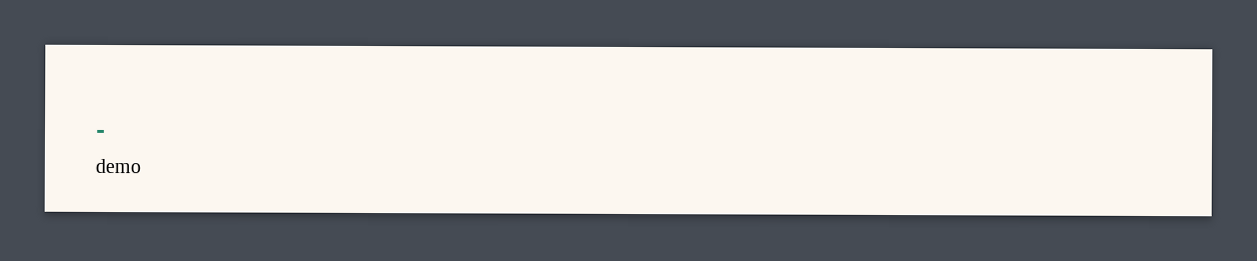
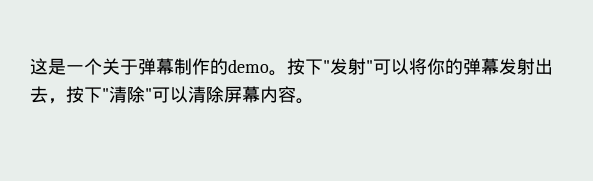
- -
- demo
+ 这是一个关于弹幕制作的demo。按下"发射"可以将你的弹幕发射出去，按下"清除"可以清除屏幕内容。

